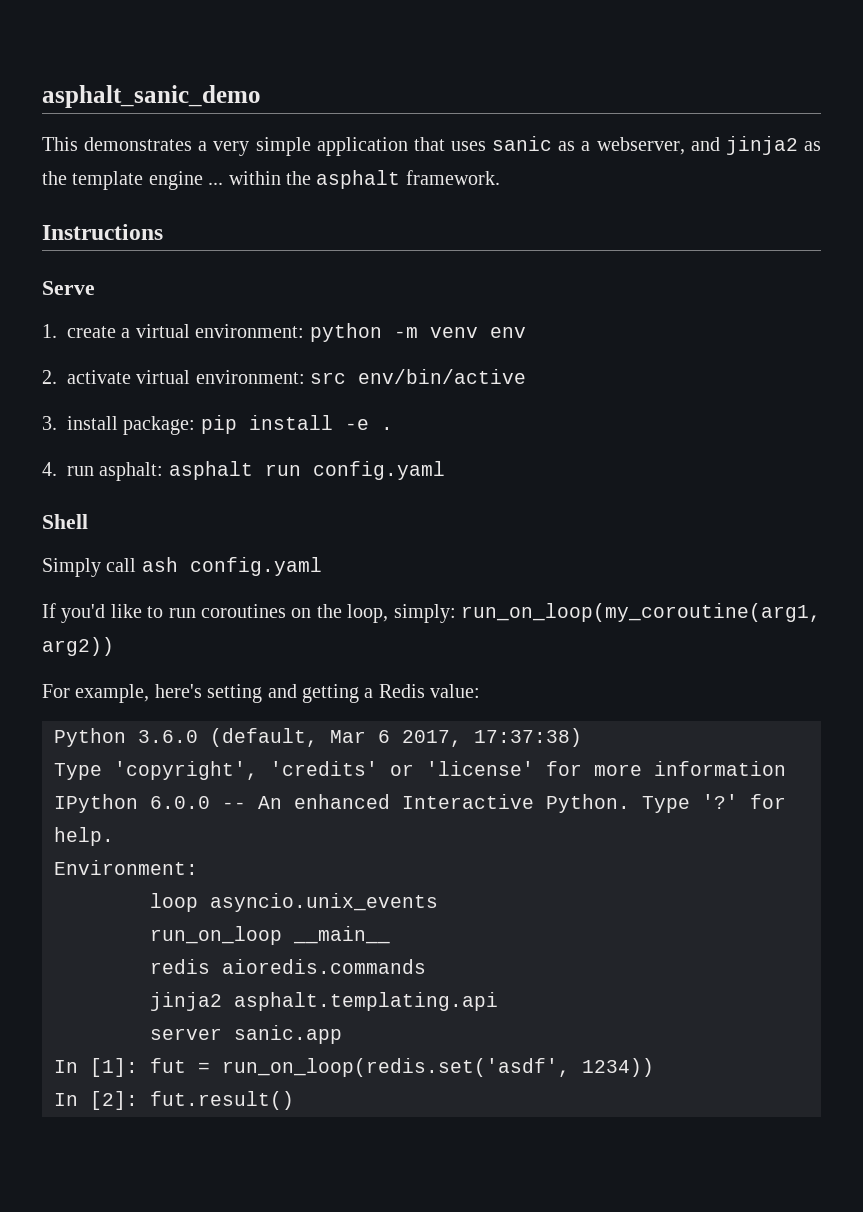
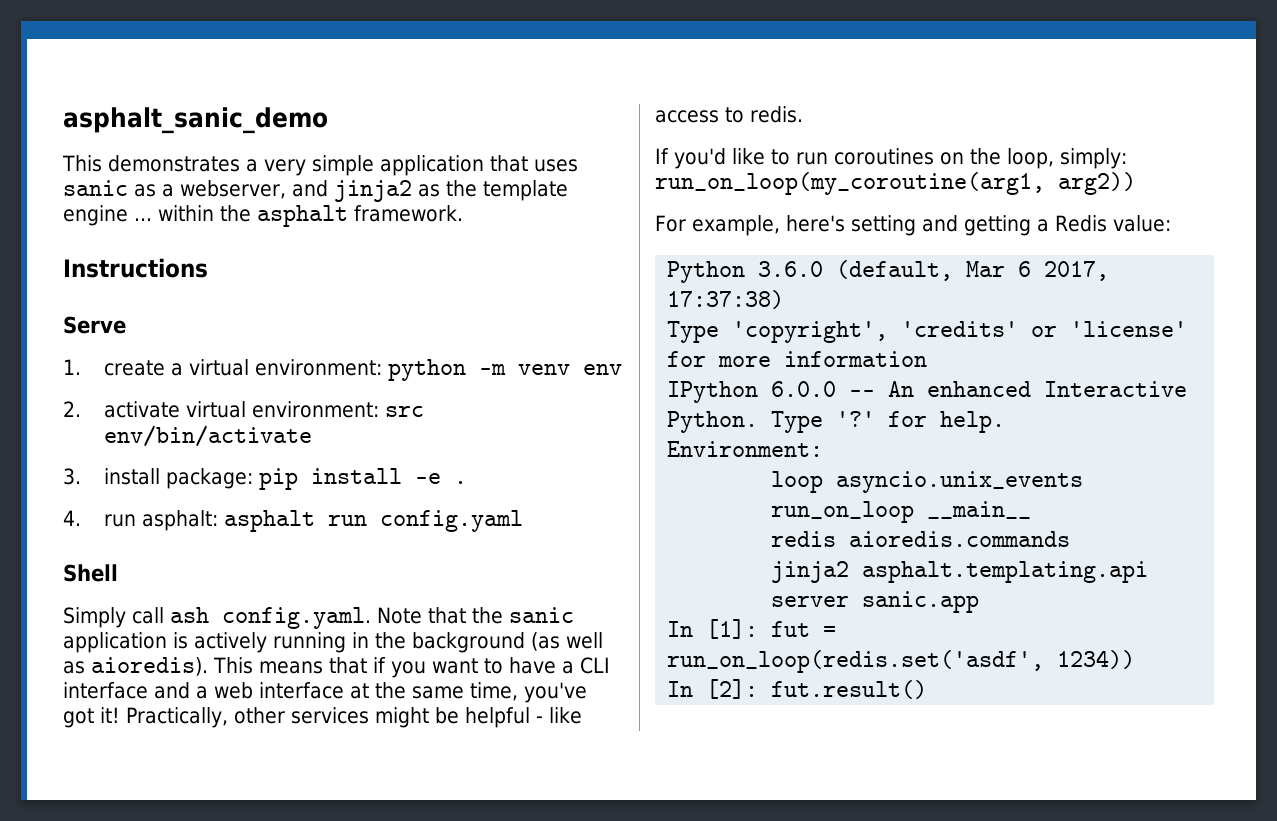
- 2. activate virtual environment: src env/bin/active
+ 2. activate virtual environment: src env/bin/activate
- Simply call ash config.yaml
+ Simply call ash config.yaml. Note that the sanic application is actively running in the background (as well as aioredis). This means that if you want to have a CLI interface and a web interface at the same time, you've got it! Practically, other services might be helpful - like access to redis.

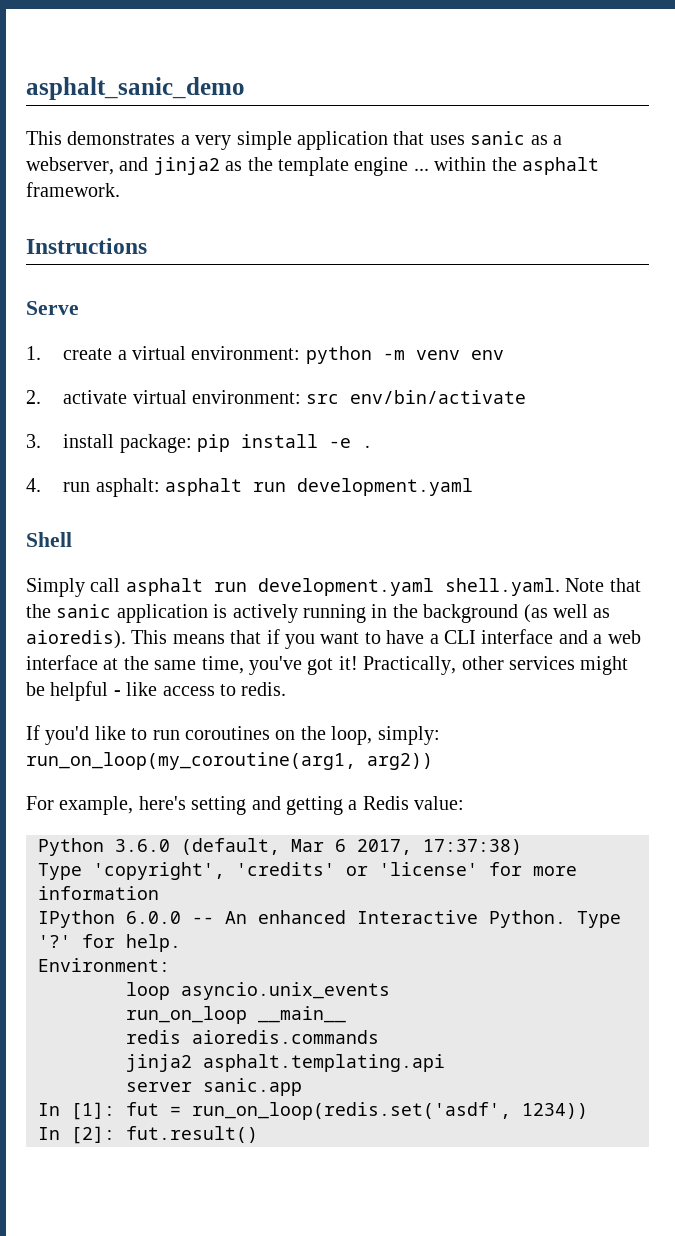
- 4. run asphalt: asphalt run config.yaml
+ 4. run asphalt: asphalt run development.yaml
- Simply call ash config.yaml. Note that the sanic application is actively running in the background (as well as aioredis).
+ Simply call asphalt run development.yaml shell.yaml. Note that the sanic application is actively running in the background (as well as aioredis).

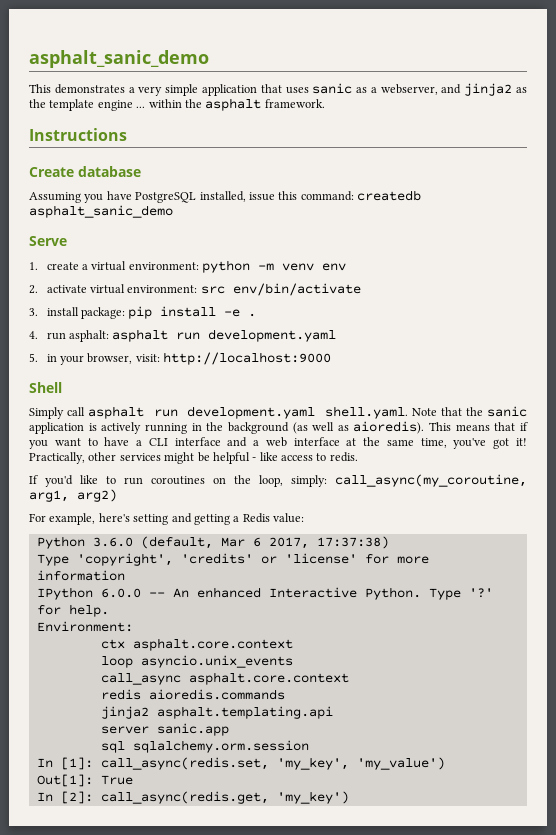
+ Create database
+ Assuming you have PostgreSQL installed, issue this command: createdb asphalt_sanic_demo
+ 5. in your browser, visit: http://localhost:9000
- If you'd like to run coroutines on the loop, simply: run_on_loop(my_coroutine(arg1, arg2))
+ If you'd like to run coroutines on the loop, simply: call_async(my_coroutine, arg1, arg2)
+ ctx asphalt.core.context
- run_on_loop __main__
+ call_async asphalt.core.context
+ sql sqlalchemy.orm.session
- In [1]: fut = run_on_loop(redis.set('asdf', 1234))
+ In [1]: call_async(redis.set, 'my_key', 'my_value')
+ Out[1]: True
- In [2]: fut.result()
+ In [2]: call_async(redis.get, 'my_key')

